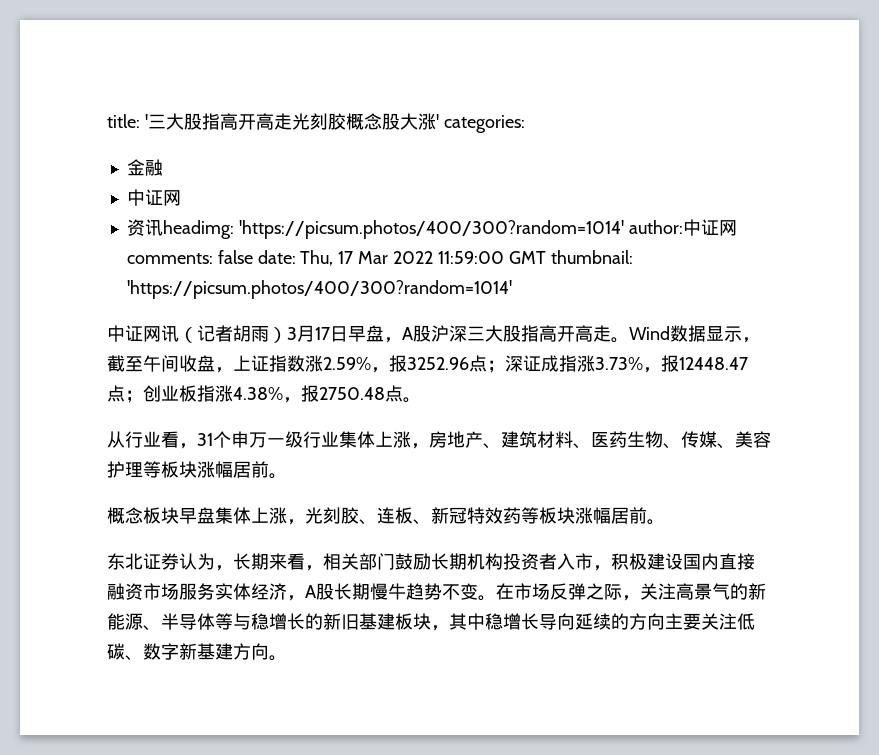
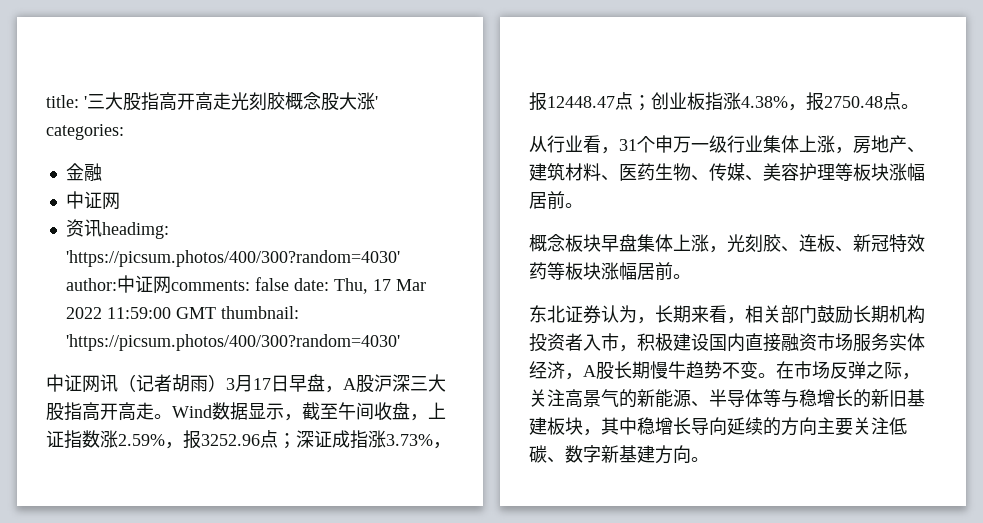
- 资讯headimg: 'https://picsum.photos/400/300?random=1014' author:中证网comments: false date: Thu, 17 Mar 2022 11:59:00 GMT thumbnail: 'https://picsum.photos/400/300?random=1014'
+ 资讯headimg: 'https://picsum.photos/400/300?random=4030' author:中证网comments: false date: Thu, 17 Mar 2022 11:59:00 GMT thumbnail: 'https://picsum.photos/400/300?random=4030'

